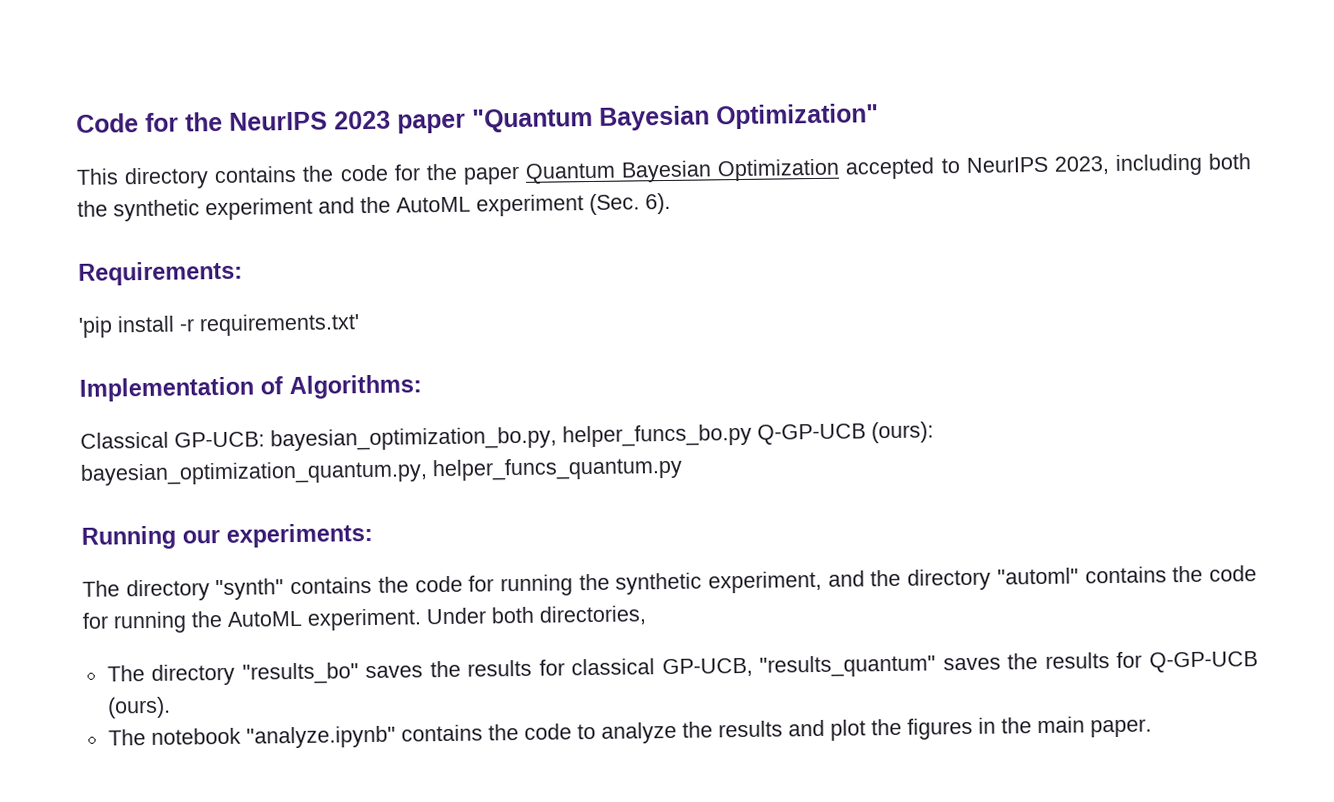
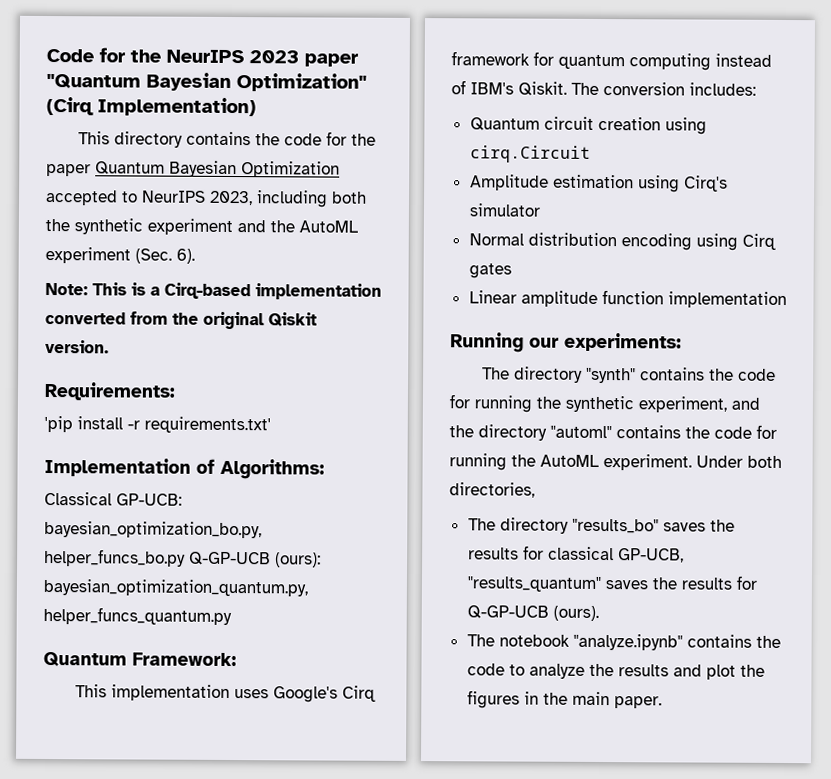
- Code for the NeurIPS 2023 paper "Quantum Bayesian Optimization"
+ Code for the NeurIPS 2023 paper "Quantum Bayesian Optimization" (Cirq Implementation)
+ Note: This is a Cirq-based implementation converted from the original Qiskit version.
+ Quantum Framework:
+ This implementation uses Google's Cirq framework for quantum computing instead of IBM's Qiskit. The conversion includes:
+ Quantum circuit creation using cirq.Circuit
+ Amplitude estimation using Cirq's simulator
+ Normal distribution encoding using Cirq gates
+ Linear amplitude function implementation

